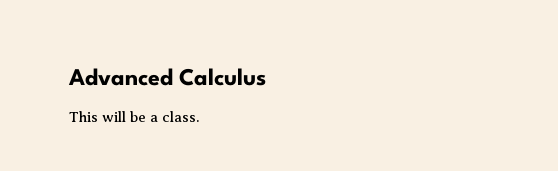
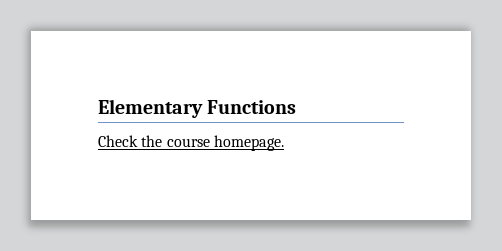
- Advanced Calculus
- This will be a class.
+ Elementary Functions
+ Check the course homepage.

